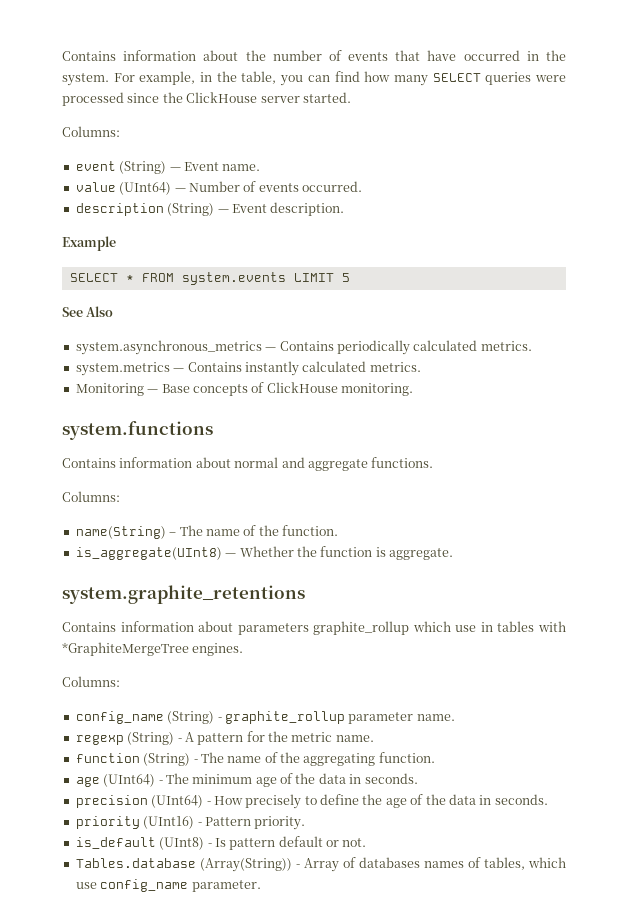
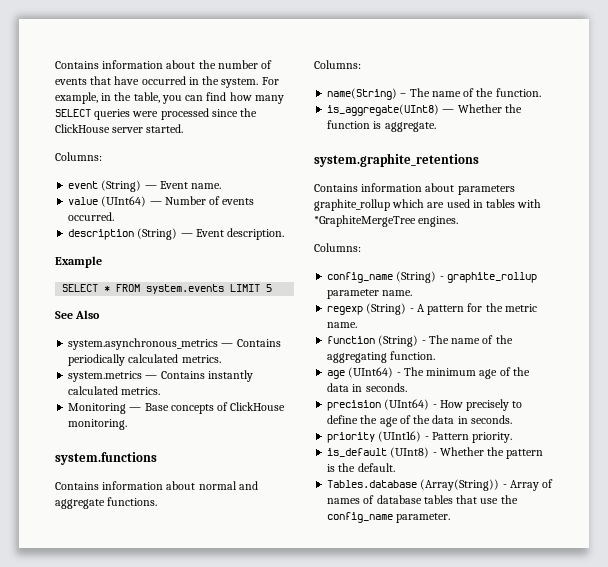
- Contains information about parameters graphite_rollup which use in tables with *GraphiteMergeTree engines.
+ Contains information about parameters graphite_rollup which are used in tables with *GraphiteMergeTree engines.
- is_default (UInt8) - Is pattern default or not.
+ is_default (UInt8) - Whether the pattern is the default.
- Tables.database (Array(String)) - Array of databases names of tables, which use config_name parameter.
+ Tables.database (Array(String)) - Array of names of database tables that use the config_name parameter.

